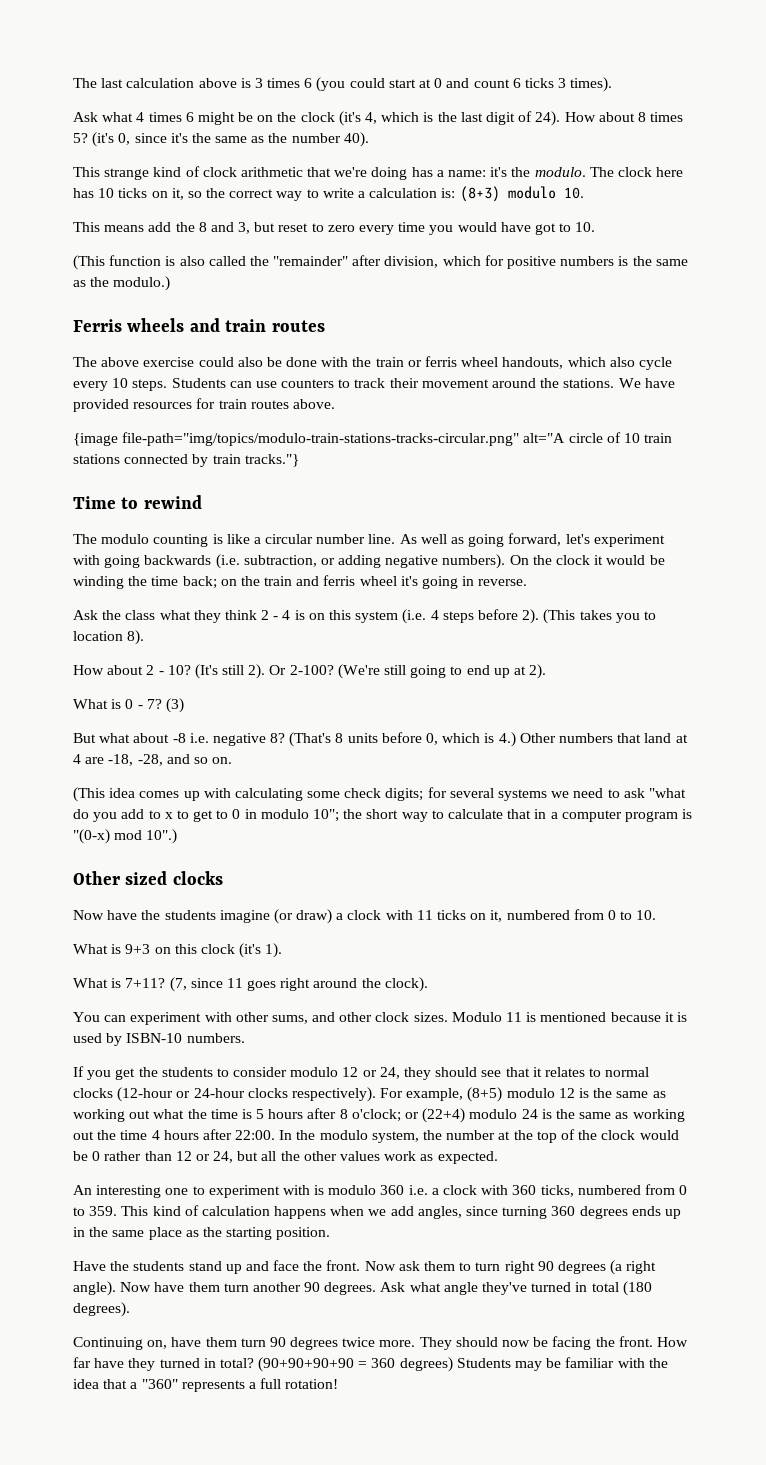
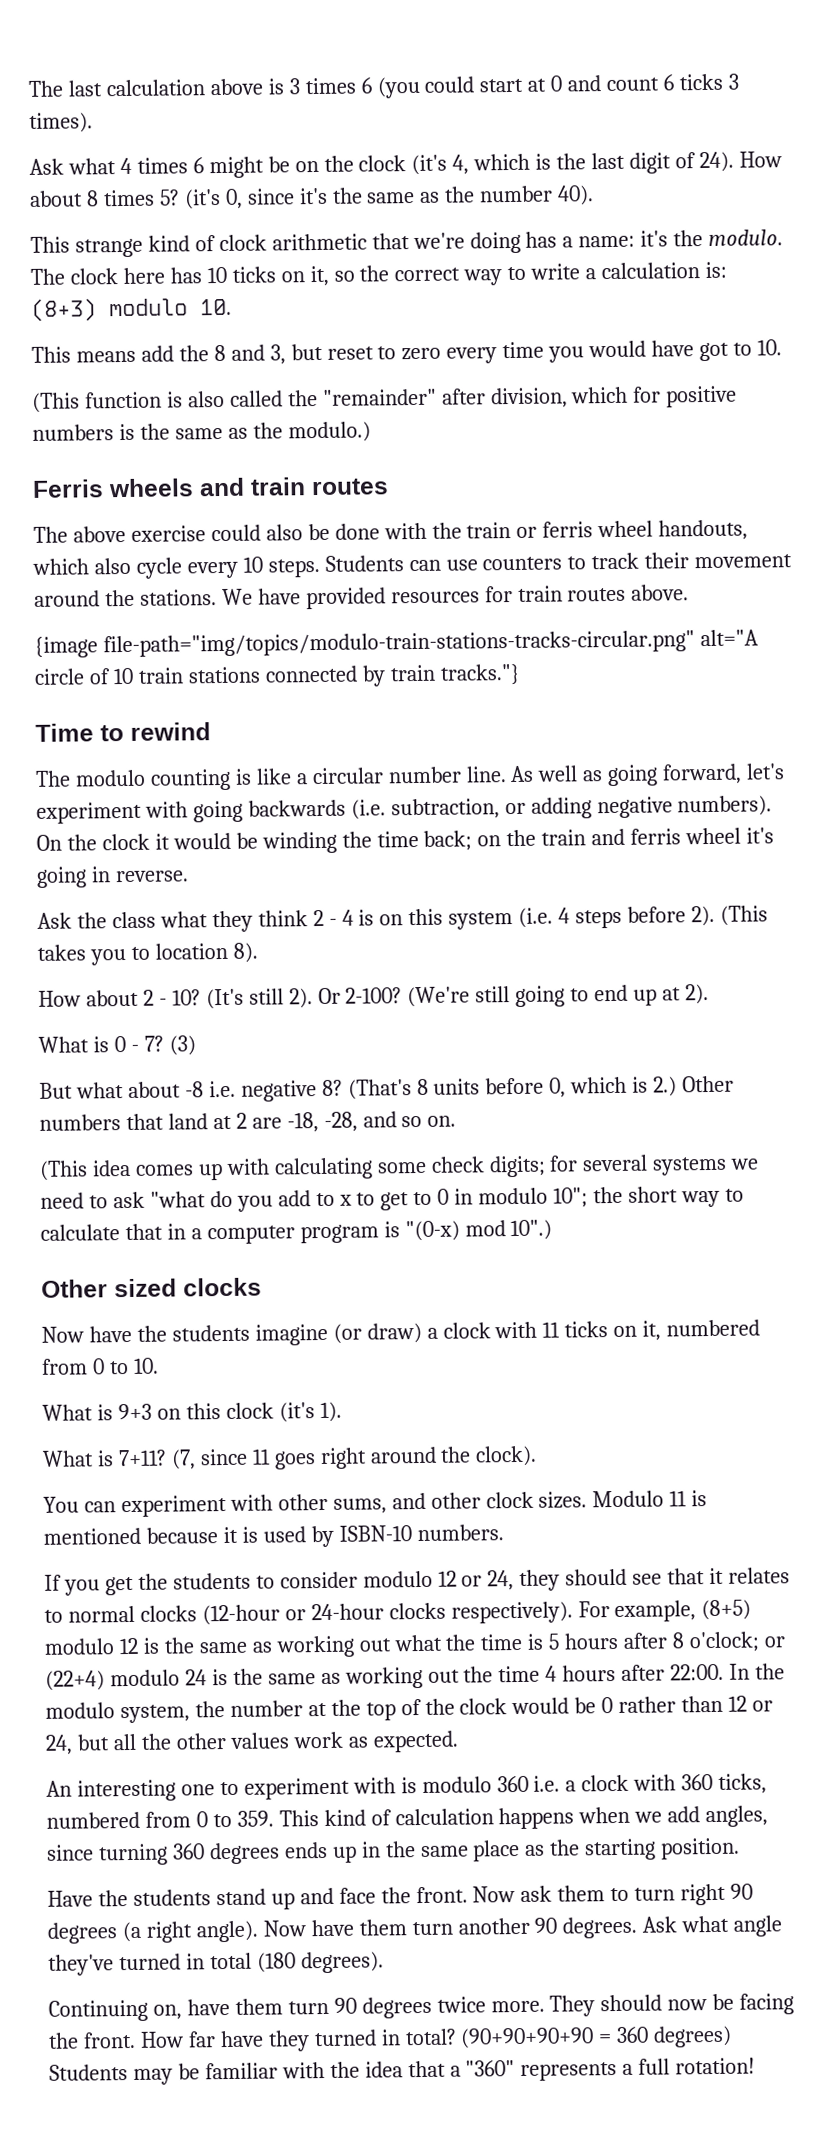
- (That's 8 units before 0, which is 4.) Other numbers that land at 4 are -18, -28, and so on.
+ (That's 8 units before 0, which is 2.) Other numbers that land at 2 are -18, -28, and so on.

